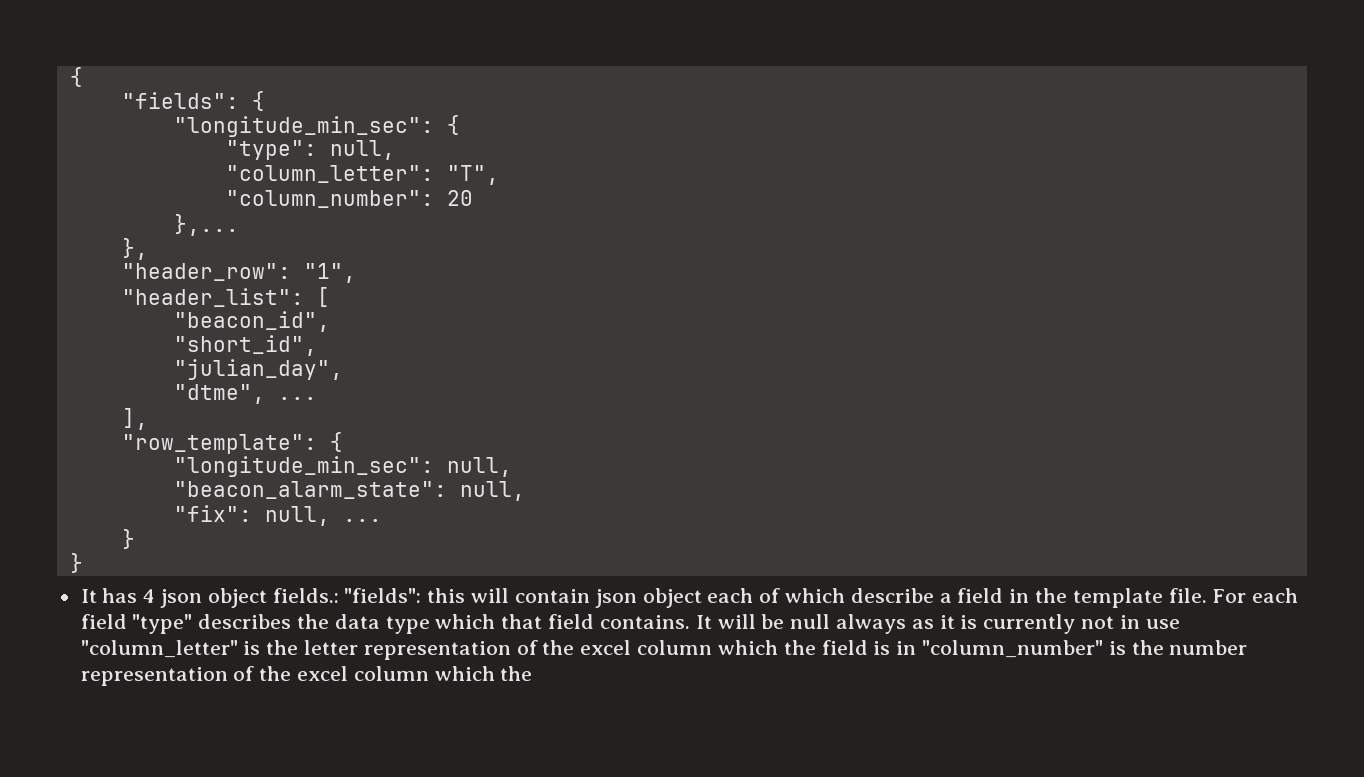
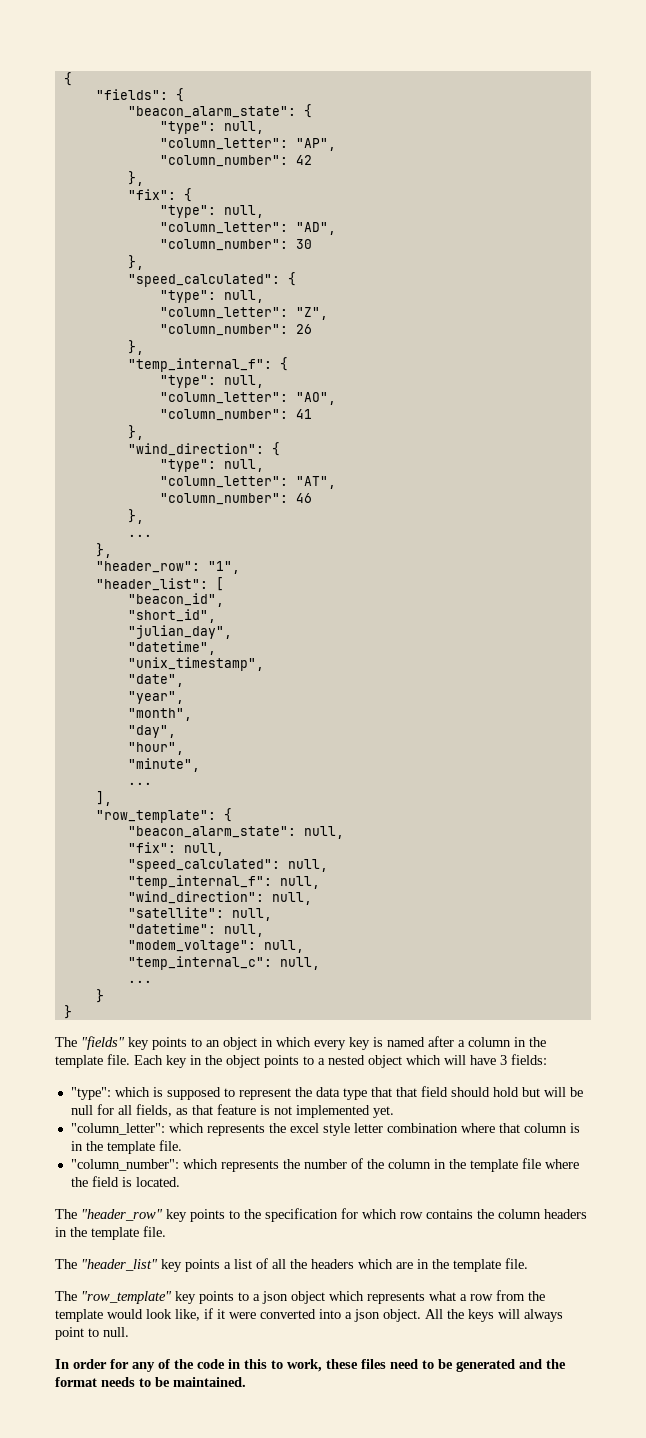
- "longitude_min_sec": {
+ "beacon_alarm_state": {
  "type": null,
- "column_letter": "T",
- "column_number": 20
- },...
+ "column_letter": "AP",
+ "column_number": 42
+ },
+ "fix": {
+ "type": null,
+ "column_letter": "AD",
+ "column_number": 30
+ },
+ "speed_calculated": {
+ "type": null,
+ "column_letter": "Z",
+ "column_number": 26
+ },
+ "temp_internal_f": {
+ "type": null,
+ "column_letter": "AO",
+ "column_number": 41
+ },
+ "wind_direction": {
+ "type": null,
+ "column_letter": "AT",
+ "column_number": 46
+ },
+ ...
- "dtme", ...
+ "datetime",
+ "unix_timestamp",
+ "date",
+ "year",
+ "month",
+ "day",
+ "hour",
+ "minute",
+ ...
- "longitude_min_sec": null,
- "fix": null, ...
+ "fix": null,
+ "speed_calculated": null,
+ "temp_internal_f": null,
+ "wind_direction": null,
+ "satellite": null,
+ "datetime": null,
+ "modem_voltage": null,
+ "temp_internal_c": null,
+ ...
  }
  }
- It has 4 json object fields.: "fields": this will contain json object each of which describe a field in the template file. For each field "type" describes the data type which that field contains. It will be null always as it is currently not in use "column_letter" is the letter representation of the excel column which the field is in "column_number" is the number representation of the excel column which the
+ The "fields" key points to an object in which every key is named after a column in the template file. Each key in the object points to a nested object which will have 3 fields:
+ "type": which is supposed to represent the data type that that field should hold but will be null for all fields, as that feature is not implemented yet.
+ "column_letter": which represents the excel style letter combination where that column is in the template file.
+ "column_number": which represents the number of the column in the template file where the field is located.
+ The "header_row" key points to the specification for which row contains the column headers in the template file.
+ The "header_list" key points a list of all the headers which are in the template file.
+ The "row_template" key points to a json object which represents what a row from the template would look like, if it were converted into a json object. All the keys will always point to null.
+ In order for any of the code in this to work, these files need to be generated and the format needs to be maintained.

